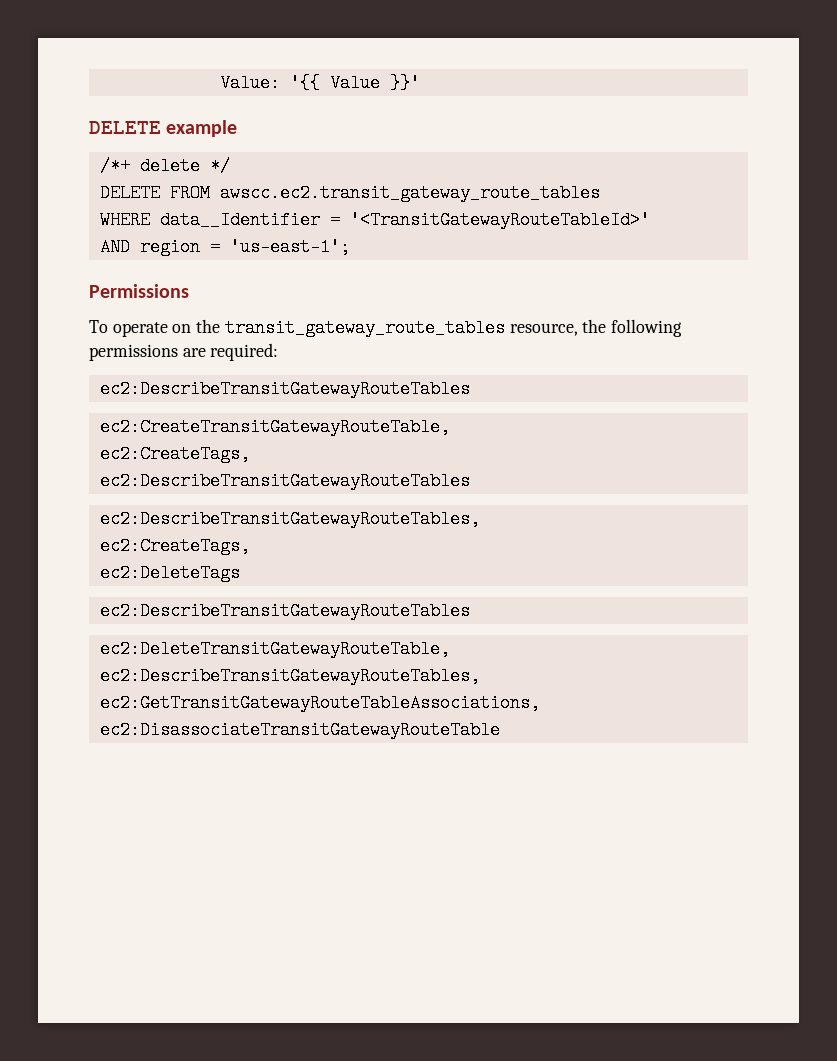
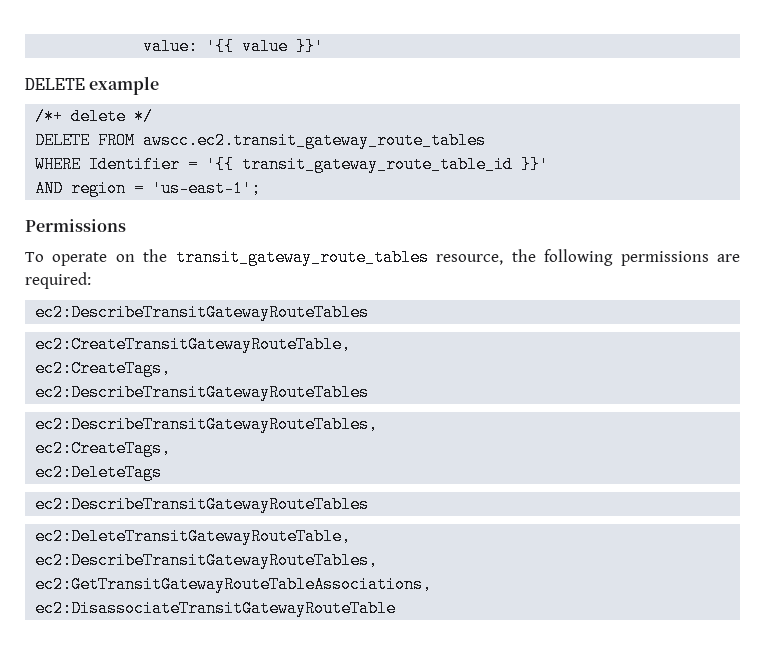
- Value: '{{ Value }}'
+ value: '{{ value }}'
- WHERE data__Identifier = '<TransitGatewayRouteTableId>'
+ WHERE Identifier = '{{ transit_gateway_route_table_id }}'

